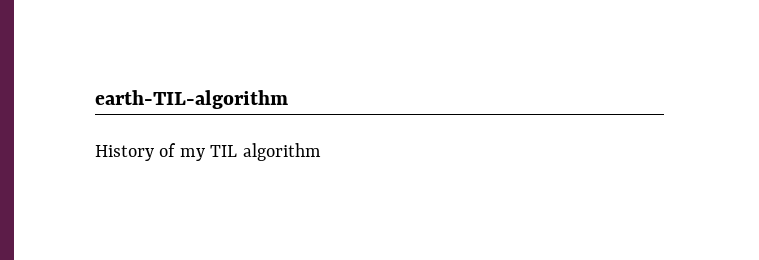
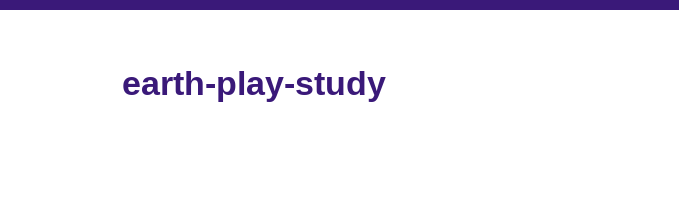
- earth-TIL-algorithm
- History of my TIL algorithm
+ earth-play-study

